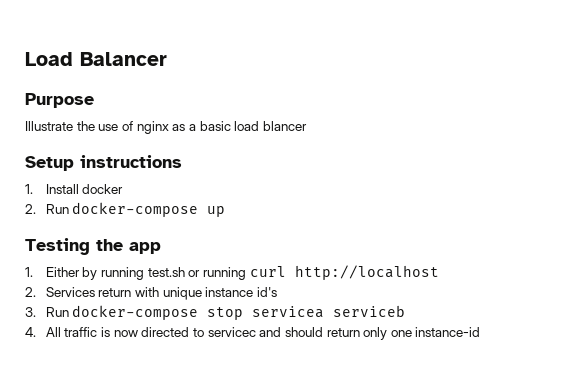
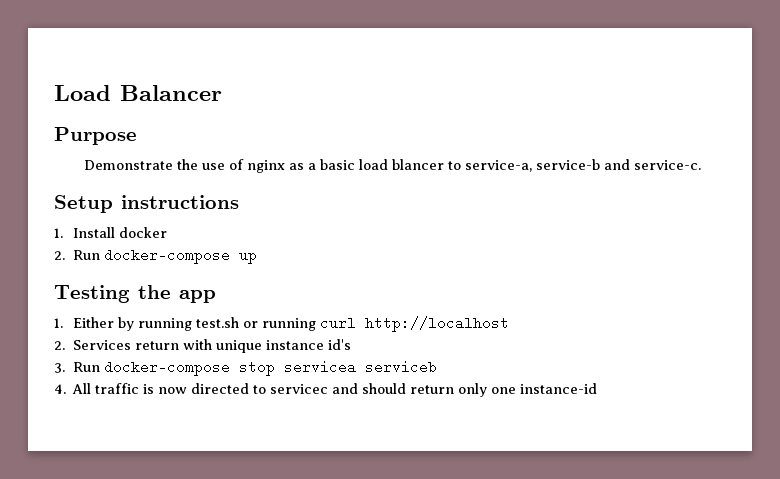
- Illustrate the use of nginx as a basic load blancer
+ Demonstrate the use of nginx as a basic load blancer to service-a, service-b and service-c.

